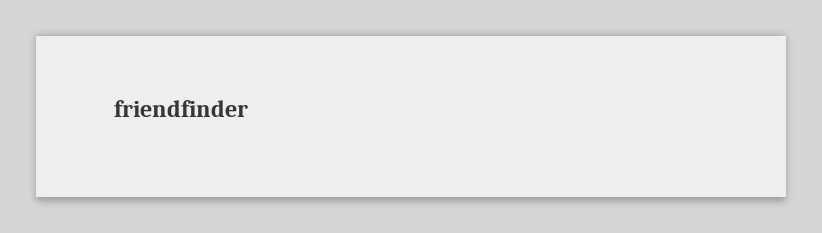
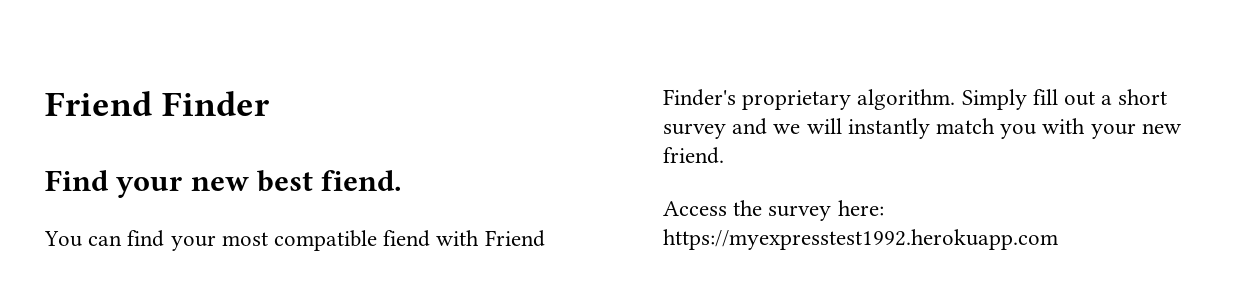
- friendfinder
+ Friend Finder
+ Find your new best fiend.
+ You can find your most compatible fiend with Friend Finder's proprietary algorithm. Simply fill out a short survey and we will instantly match you with your new friend.
+ Access the survey here: https://myexpresstest1992.herokuapp.com

